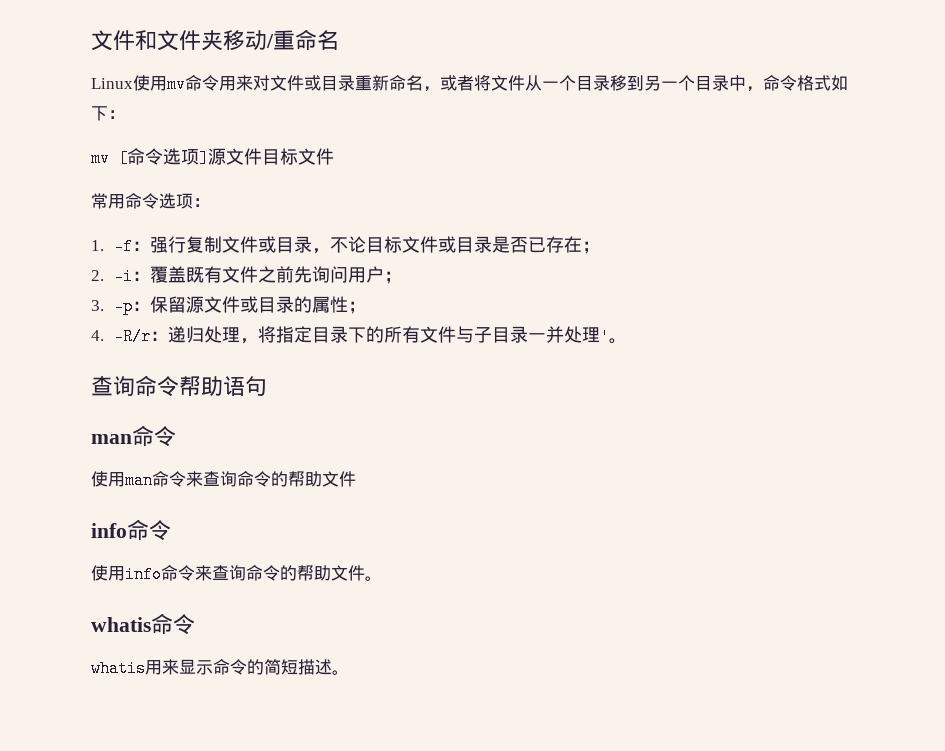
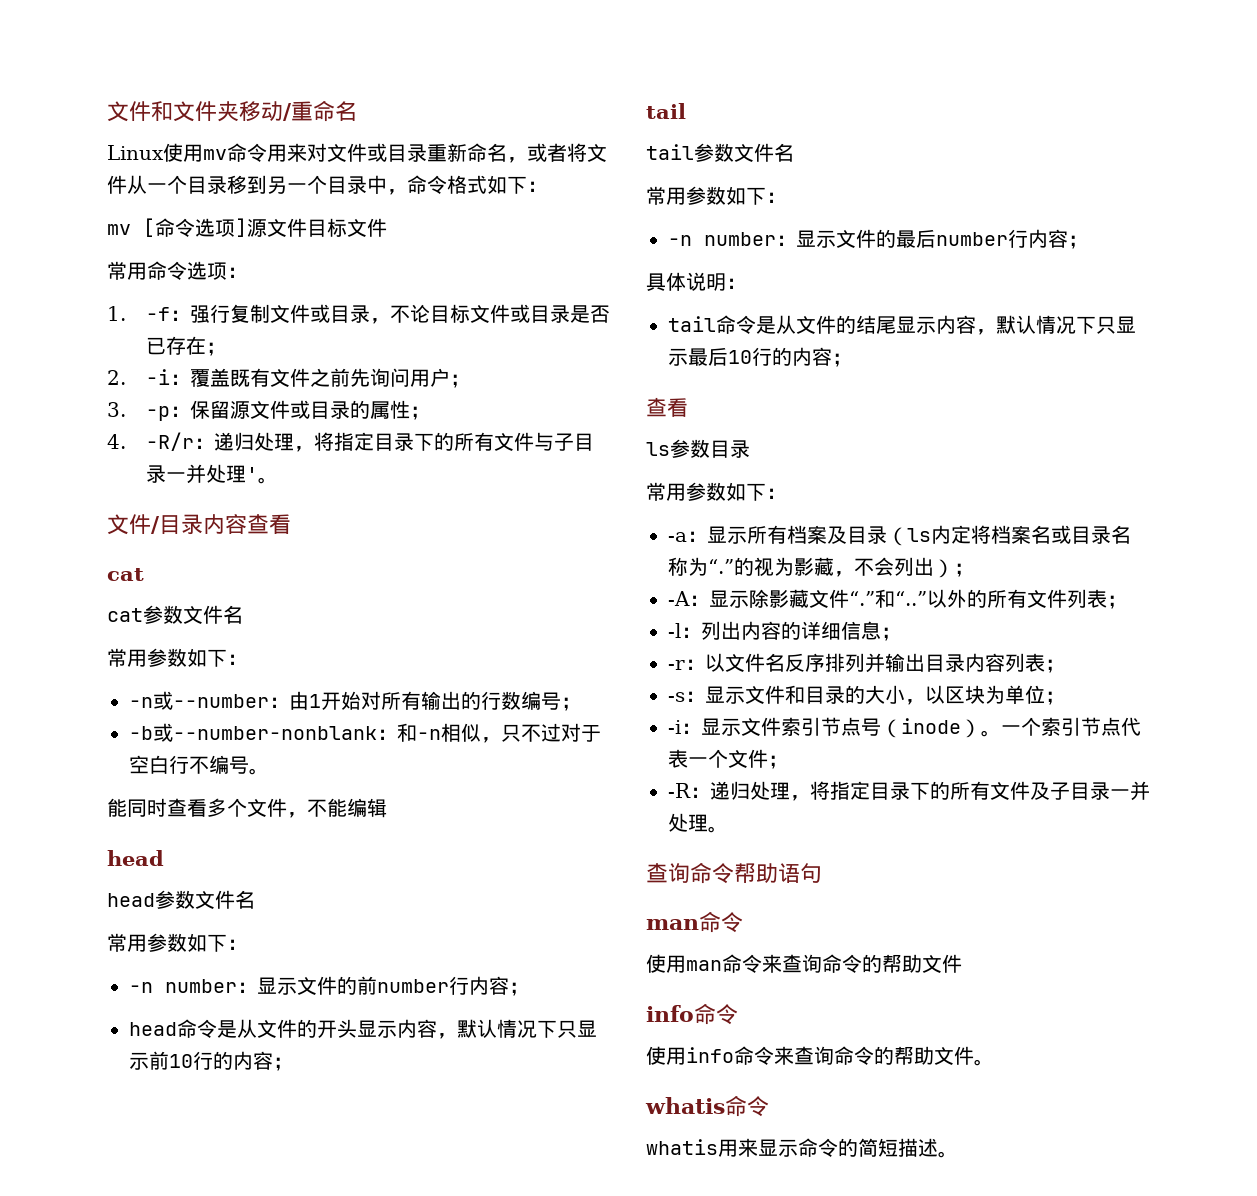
+ 文件/目录内容查看
+ cat
+ cat参数文件名
+ 常用参数如下：
+ -n或--number：由1开始对所有输出的行数编号；
+ -b或--number-nonblank：和-n相似，只不过对于空白行不编号。
+ 能同时查看多个文件，不能编辑
+ head
+ head参数文件名
+ 常用参数如下：
+ -n number：显示文件的前number行内容；
+ head命令是从文件的开头显示内容，默认情况下只显示前10行的内容；
+ tail
+ tail参数文件名
+ 常用参数如下：
+ -n number：显示文件的最后number行内容；
+ 具体说明：
+ tail命令是从文件的结尾显示内容，默认情况下只显示最后10行的内容；
+ 查看
+ ls参数目录
+ 常用参数如下：
+ -a：显示所有档案及目录（ls内定将档案名或目录名称为“.”的视为影藏，不会列出）；
+ -A：显示除影藏文件“.”和“..”以外的所有文件列表；
+ -l：列出内容的详细信息；
+ -r：以文件名反序排列并输出目录内容列表；
+ -s：显示文件和目录的大小，以区块为单位；
+ -i：显示文件索引节点号（inode）。一个索引节点代表一个文件；
+ -R：递归处理，将指定目录下的所有文件及子目录一并处理。

